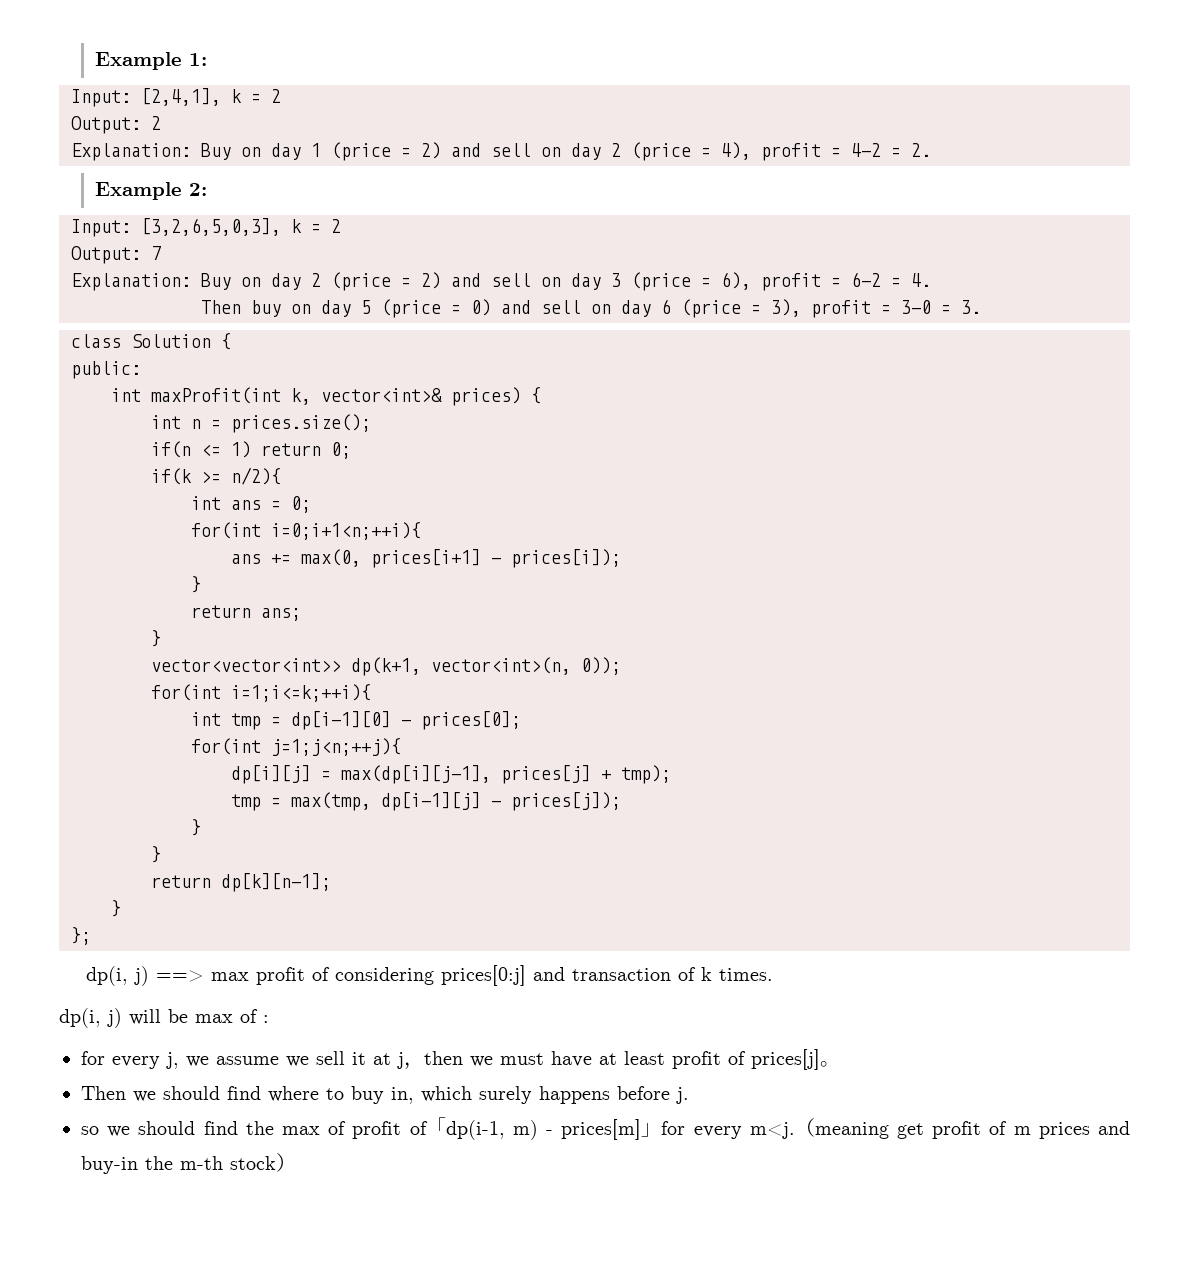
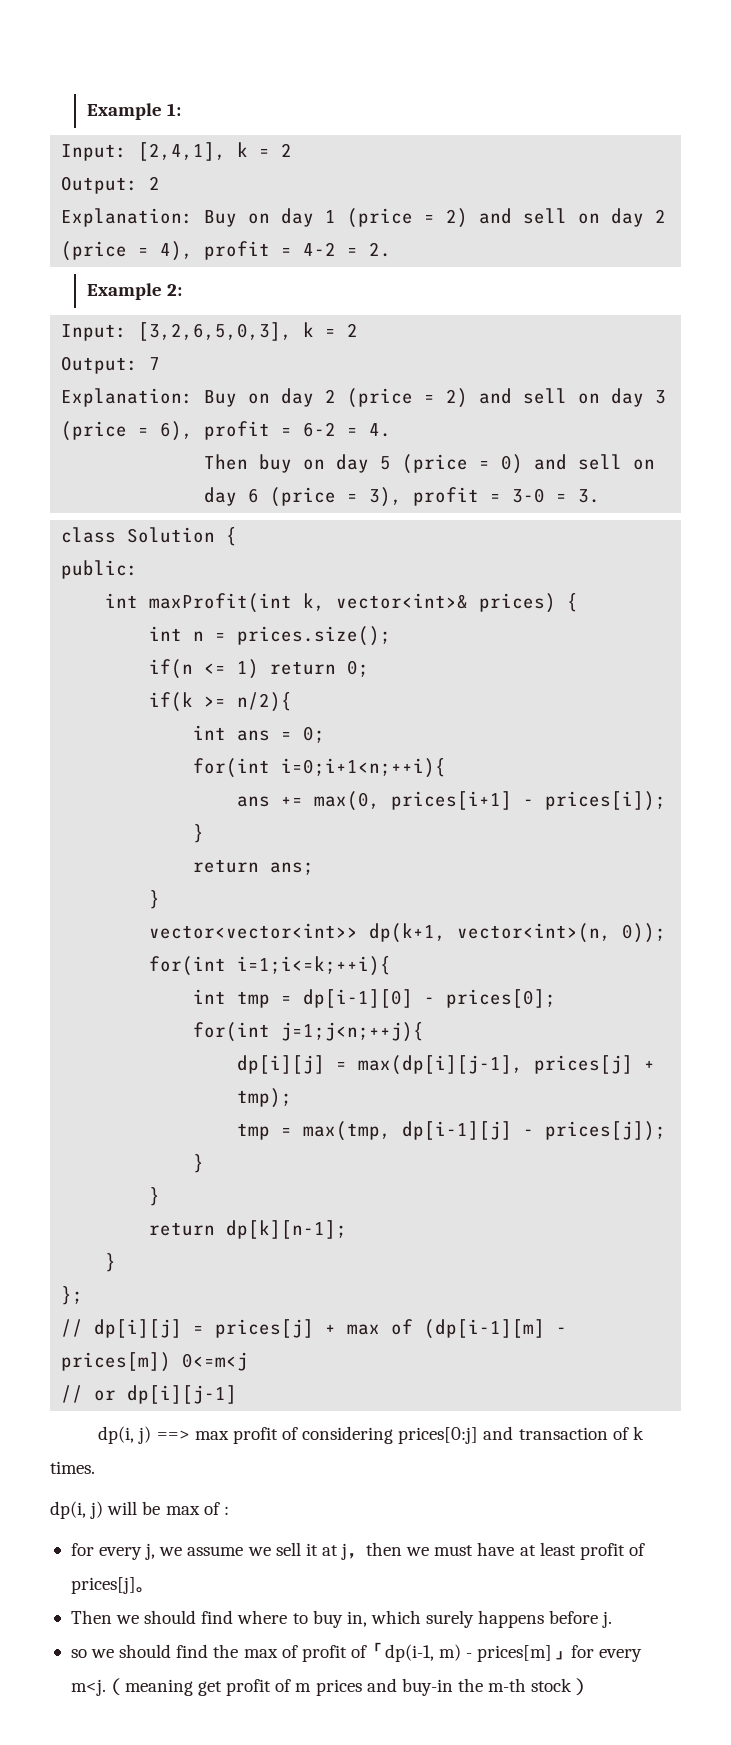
+ // dp[i][j] = prices[j] + max of (dp[i-1][m] - prices[m]) 0<=m<j
+ // or dp[i][j-1]

